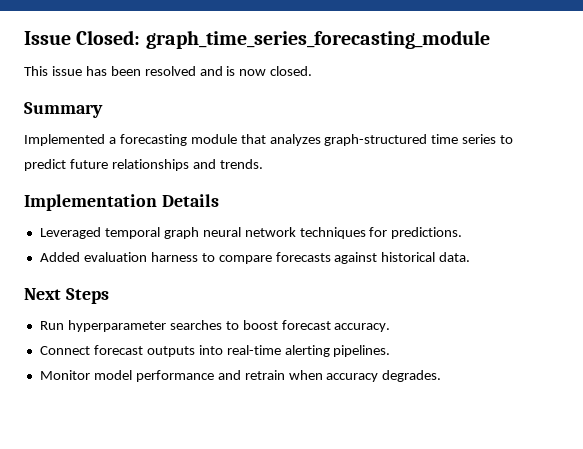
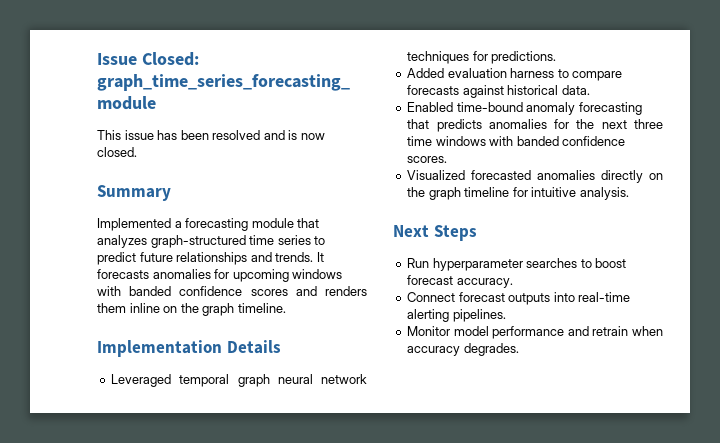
+ It forecasts anomalies for upcoming windows with banded confidence scores and renders them inline on the graph timeline.
+ Enabled time-bound anomaly forecasting that predicts anomalies for the next three time windows with banded confidence scores.
+ Visualized forecasted anomalies directly on the graph timeline for intuitive analysis.

